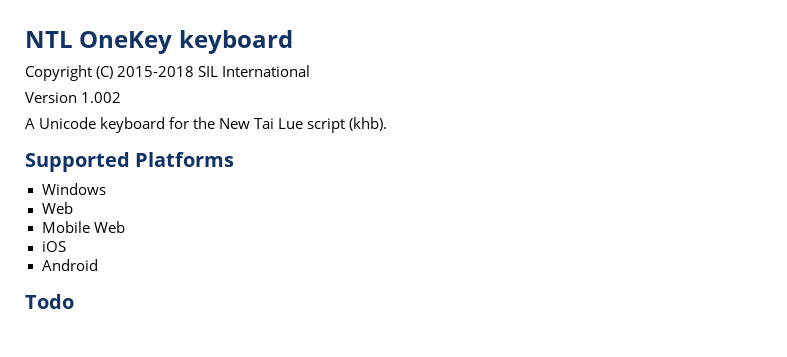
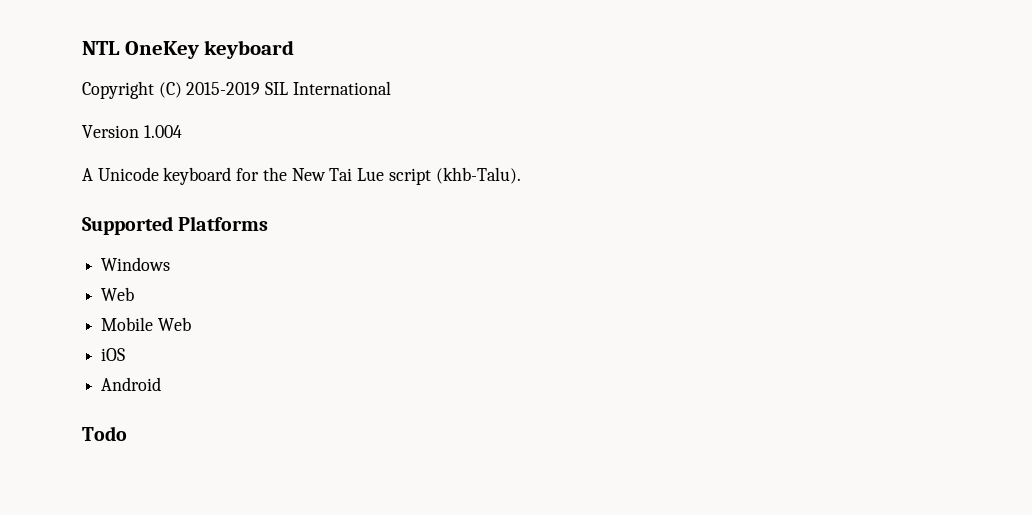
- Copyright (C) 2015-2018 SIL International
+ Copyright (C) 2015-2019 SIL International
- Version 1.002
+ Version 1.004
- A Unicode keyboard for the New Tai Lue script (khb).
+ A Unicode keyboard for the New Tai Lue script (khb-Talu).

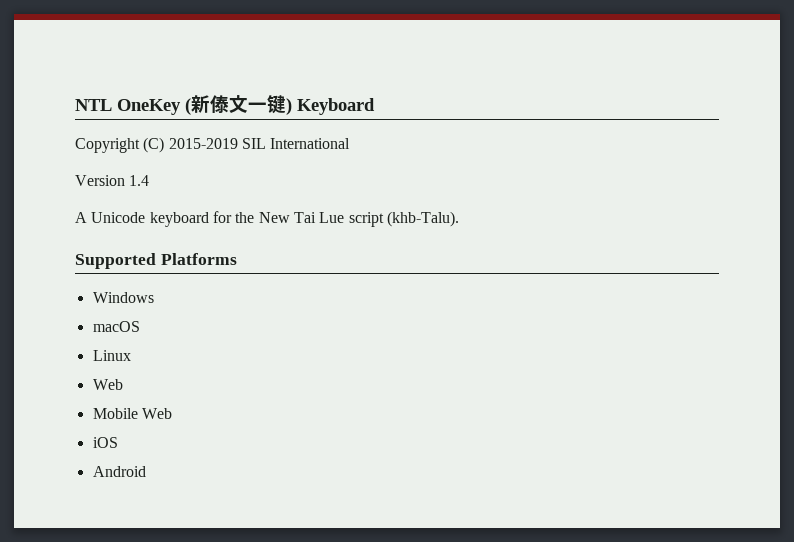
- NTL OneKey keyboard
+ NTL OneKey (新傣文一键) Keyboard
- Version 1.004
+ Version 1.4
+ macOS
+ Linux
- Todo

